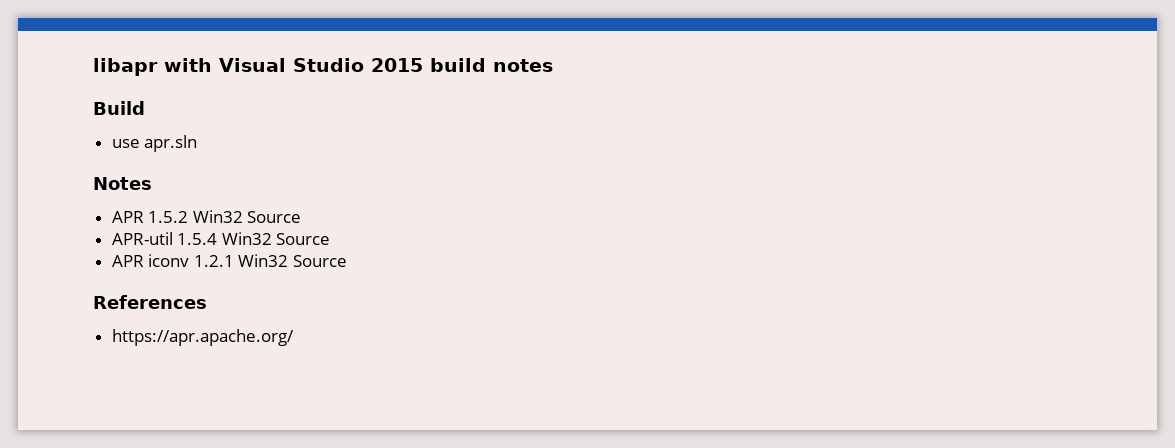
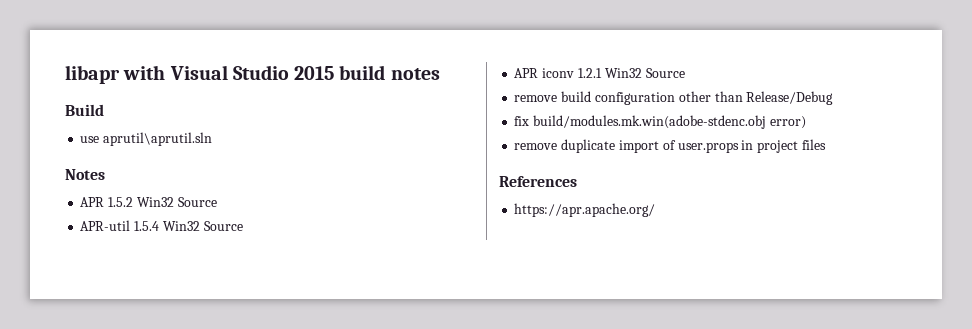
- use apr.sln
+ use aprutil\aprutil.sln
+ remove build configuration other than Release/Debug
+ fix build/modules.mk.win(adobe-stdenc.obj error)
+ remove duplicate import of user.props in project files

